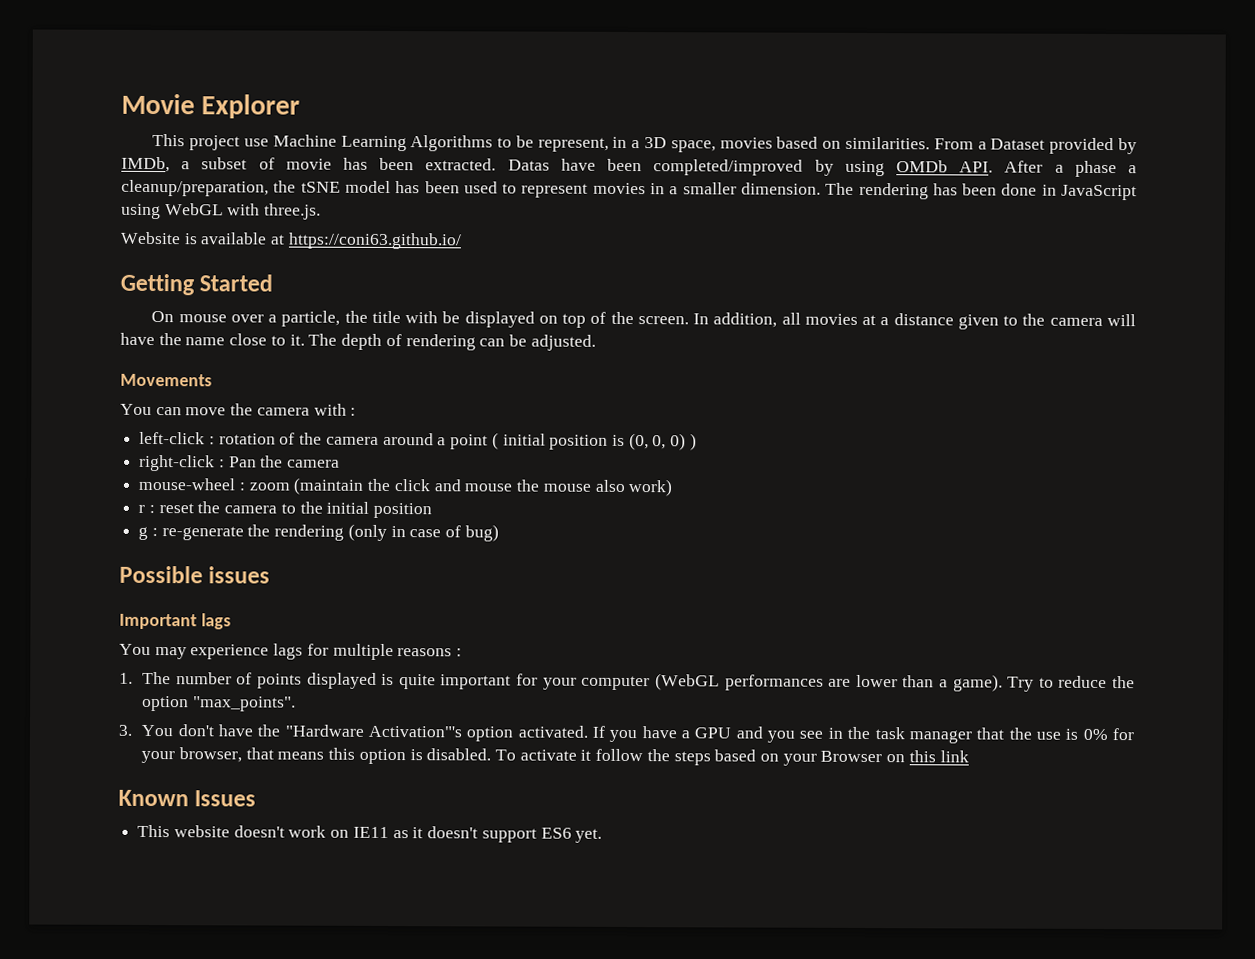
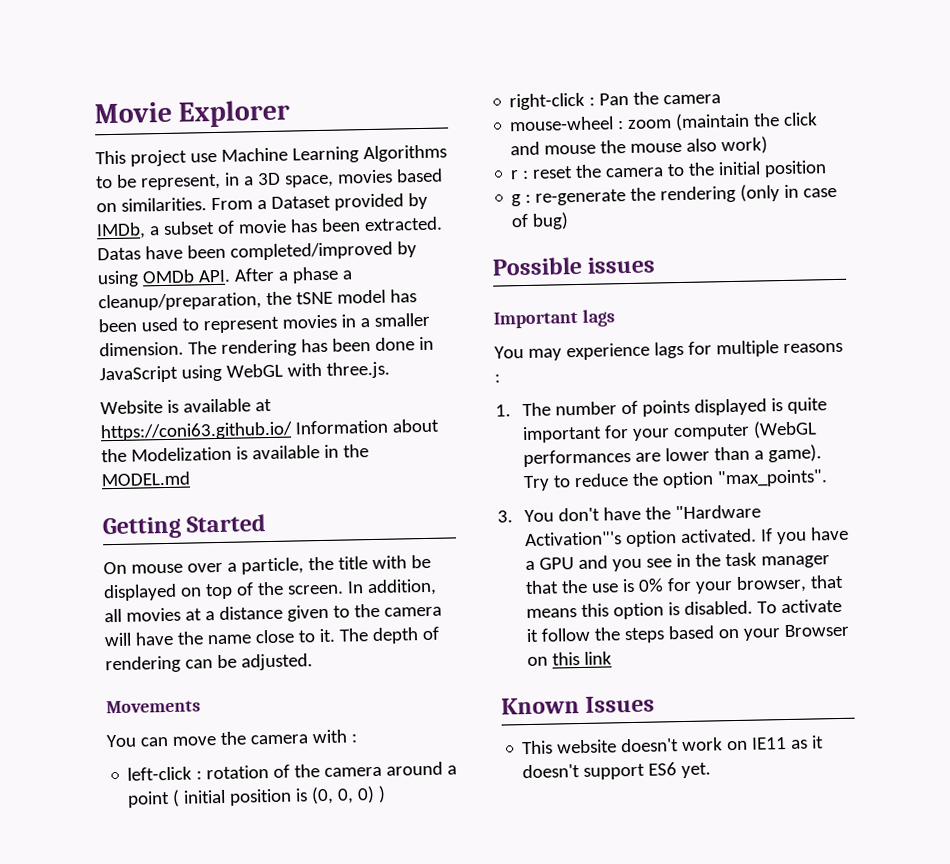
- Website is available at https://coni63.github.io/
+ Website is available at https://coni63.github.io/ Information about the Modelization is available in the MODEL.md

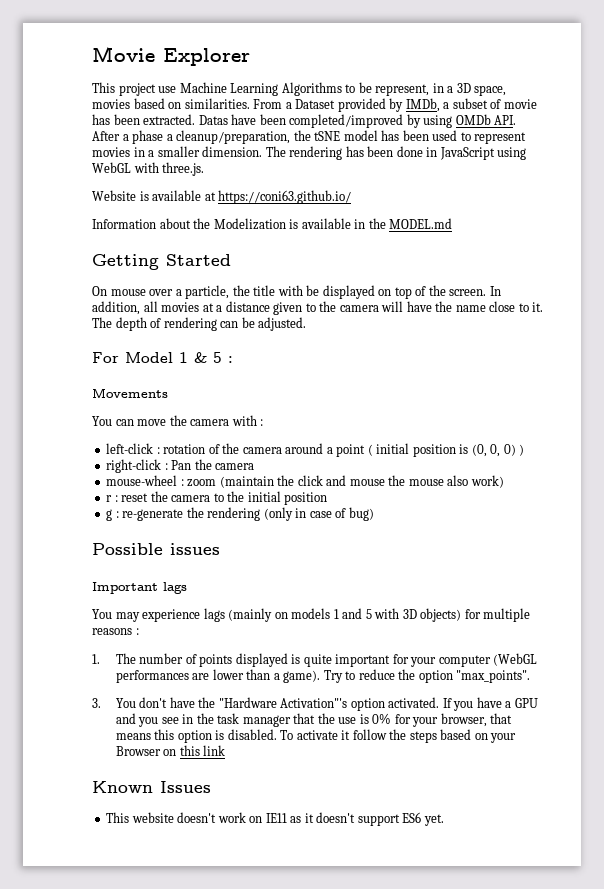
- Website is available at https://coni63.github.io/ Information about the Modelization is available in the MODEL.md
+ Website is available at https://coni63.github.io/
+ Information about the Modelization is available in the MODEL.md
+ For Model 1 & 5 :
- You may experience lags for multiple reasons :
+ You may experience lags (mainly on models 1 and 5 with 3D objects) for multiple reasons :

